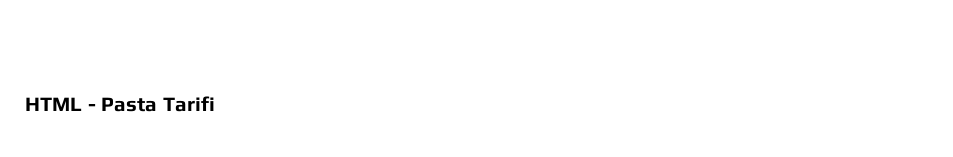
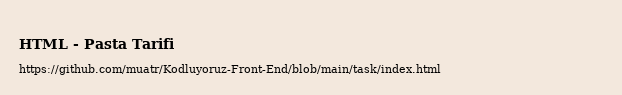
+ https://github.com/muatr/Kodluyoruz-Front-End/blob/main/task/index.html

